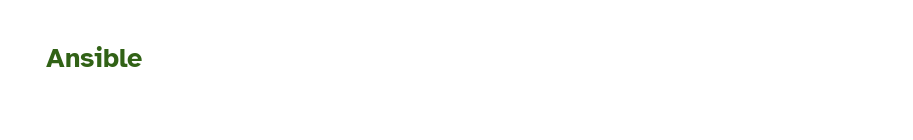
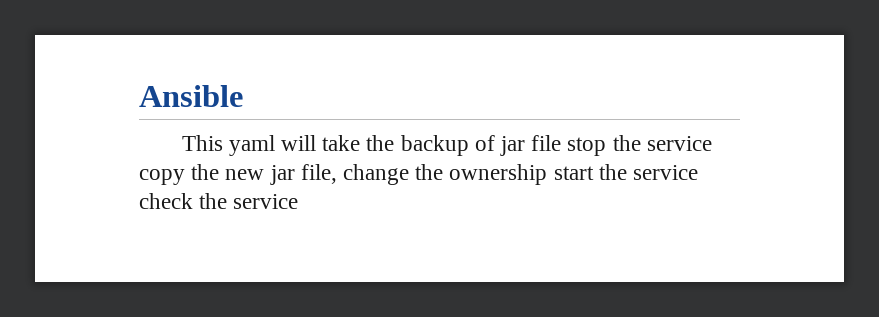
+ This yaml will take the backup of jar file stop the service copy the new jar file, change the ownership start the service check the service

